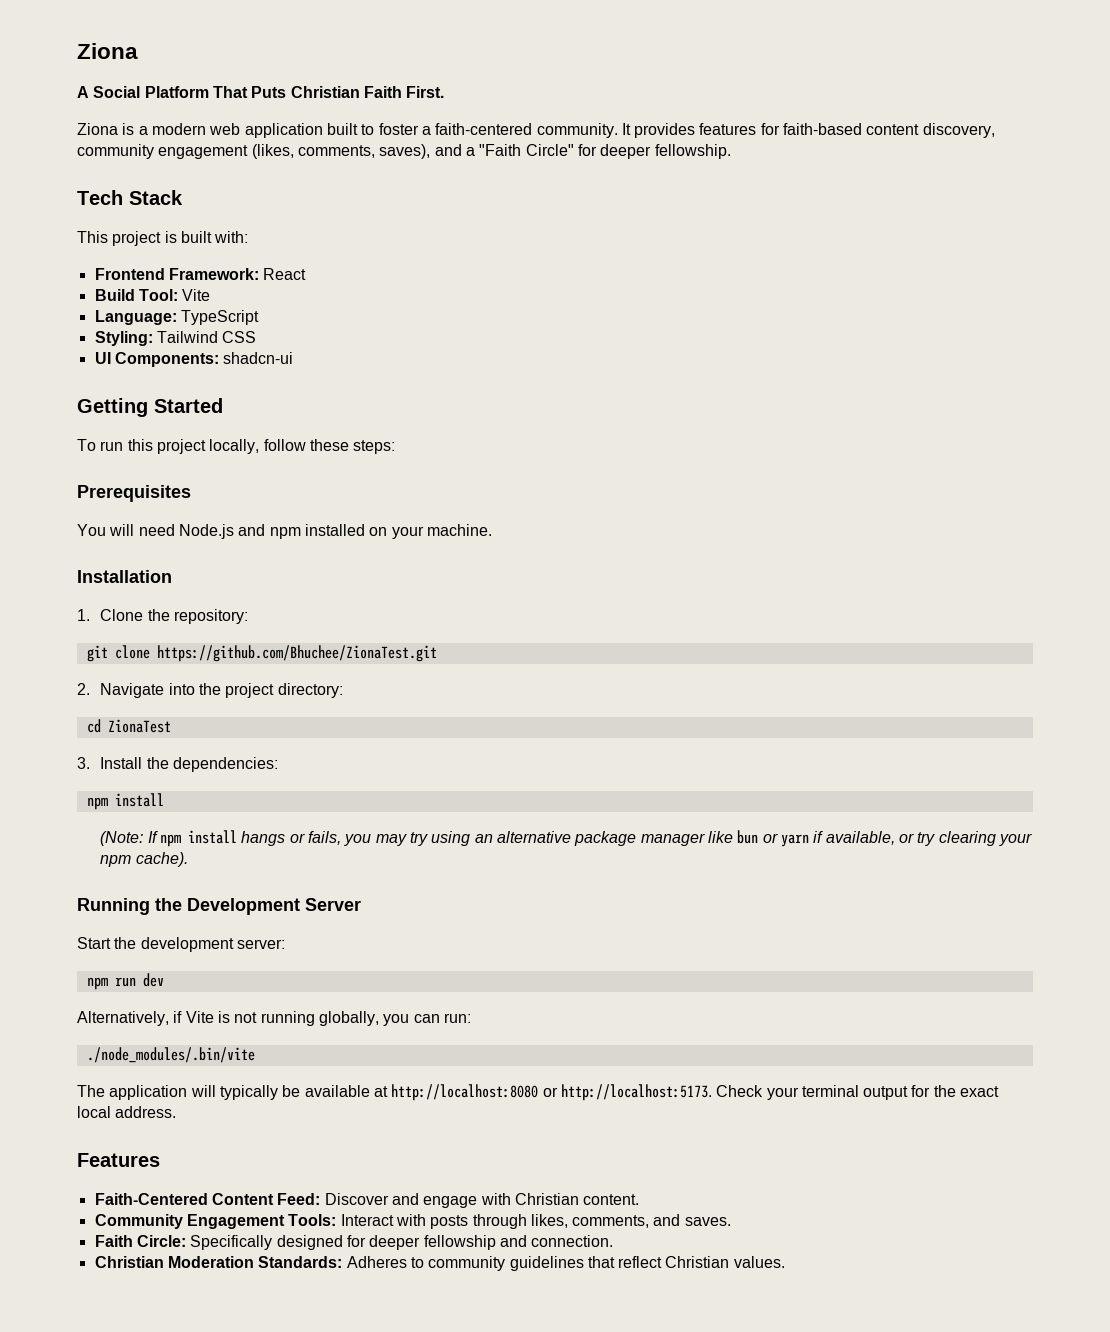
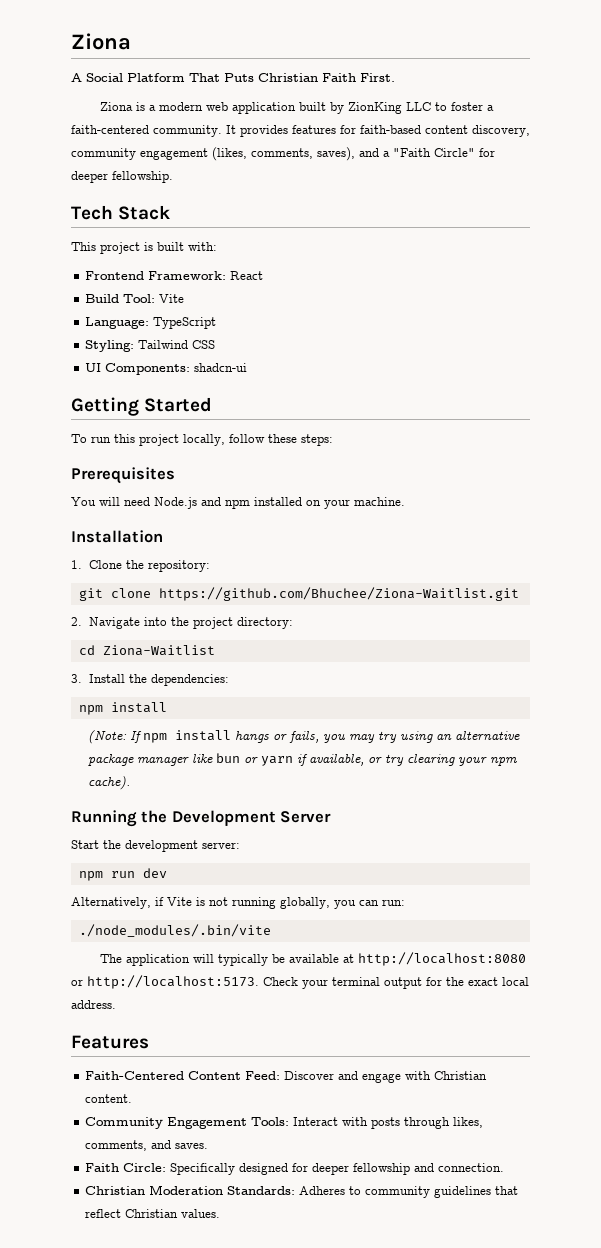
- Ziona is a modern web application built to foster a faith-centered community.
+ Ziona is a modern web application built by ZionKing LLC to foster a faith-centered community.
- git clone https://github.com/Bhuchee/ZionaTest.git
+ git clone https://github.com/Bhuchee/Ziona-Waitlist.git
- cd ZionaTest
+ cd Ziona-Waitlist

